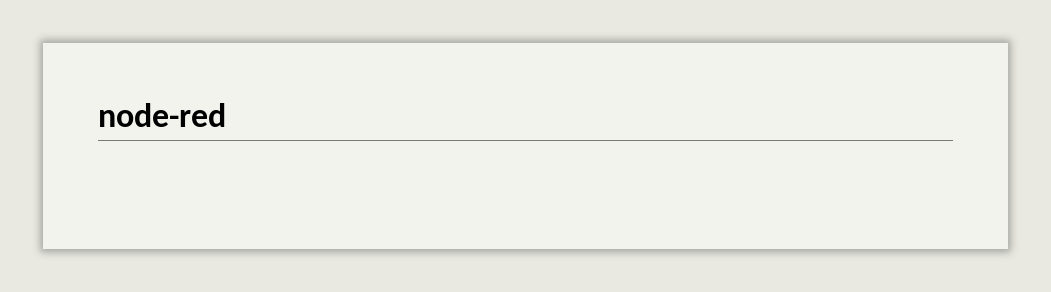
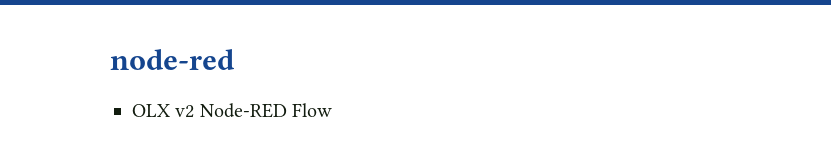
+ OLX v2 Node-RED Flow

